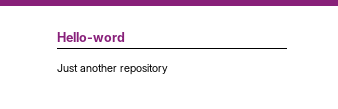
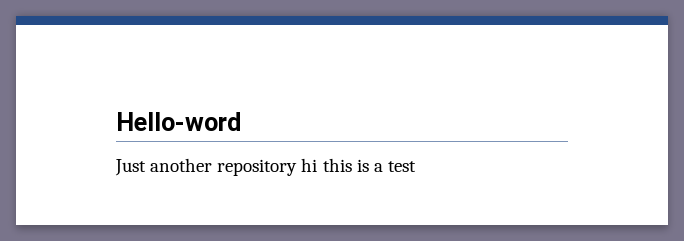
- Just another repository
+ Just another repository hi this is a test

